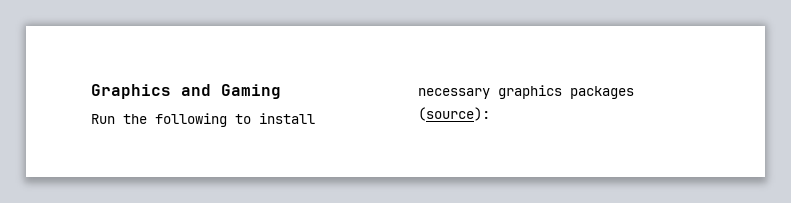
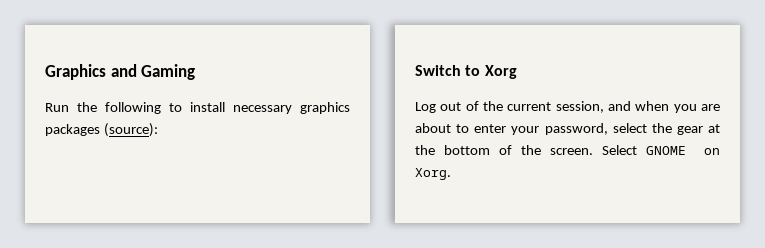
+ Switch to Xorg
+ Log out of the current session, and when you are about to enter your password, select the gear at the bottom of the screen. Select GNOME on Xorg.

